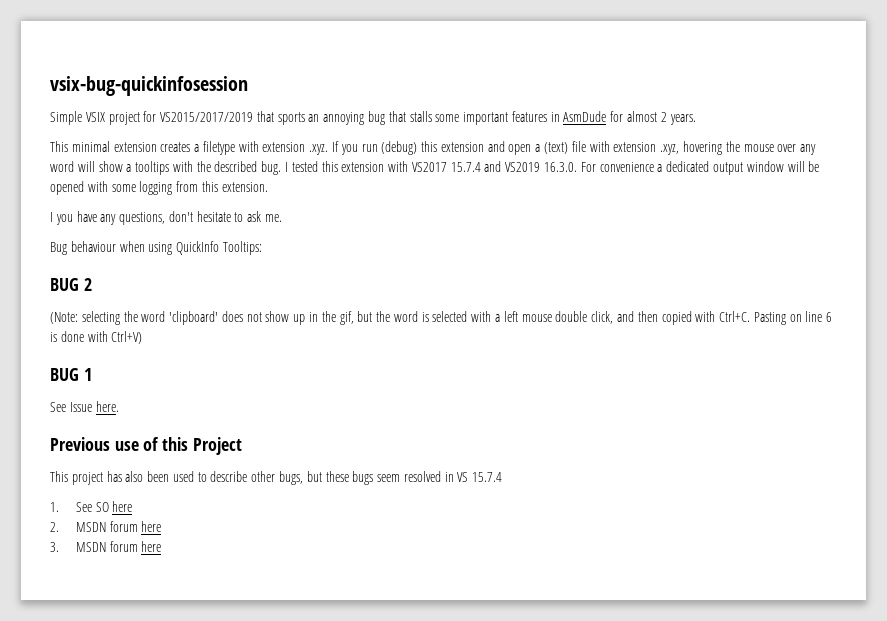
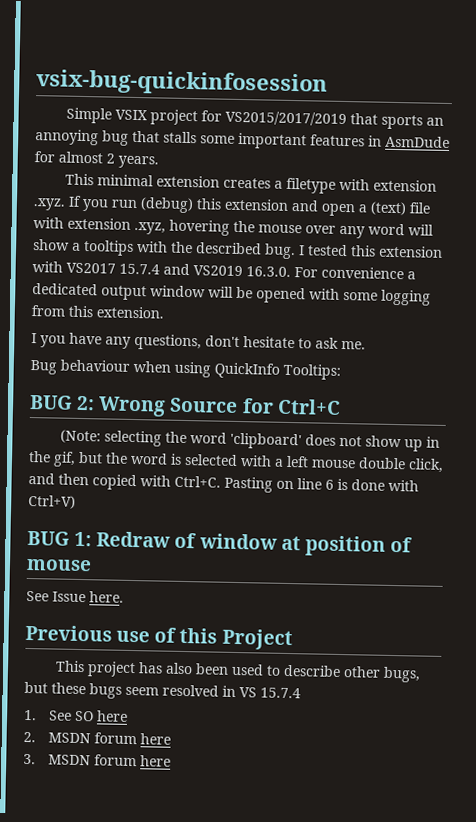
- BUG 2
+ BUG 2: Wrong Source for Ctrl+C
- BUG 1
+ BUG 1: Redraw of window at position of mouse

